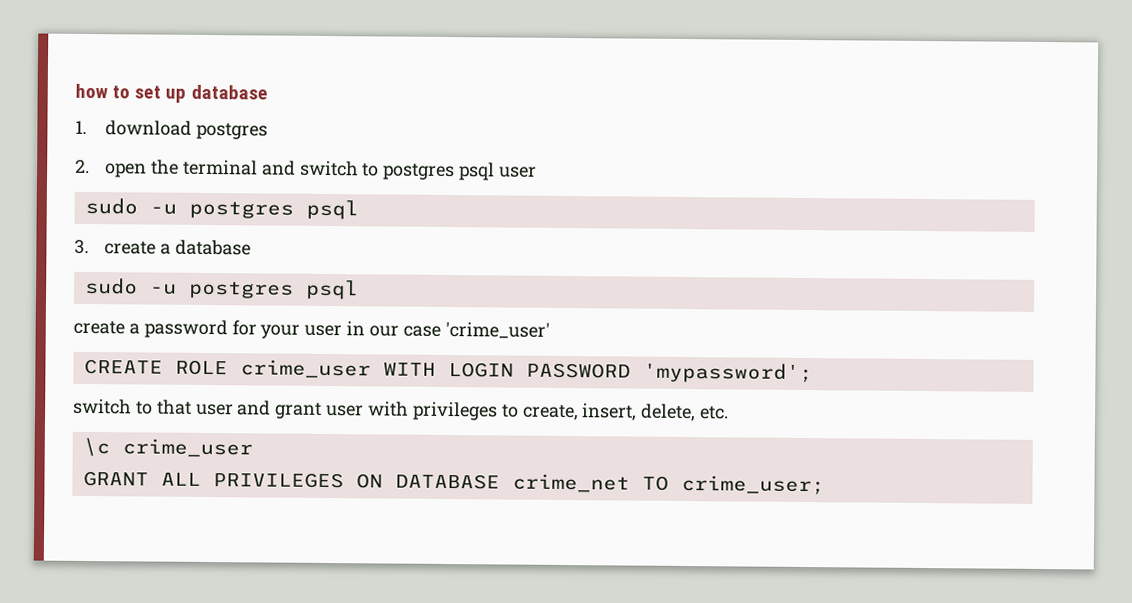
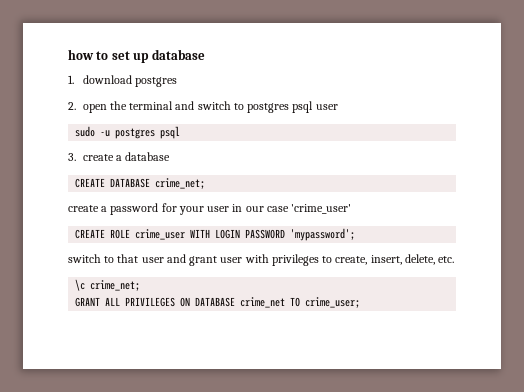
  3. create a database
- sudo -u postgres psql
+ CREATE DATABASE crime_net;
- \c crime_user
+ \c crime_net;

